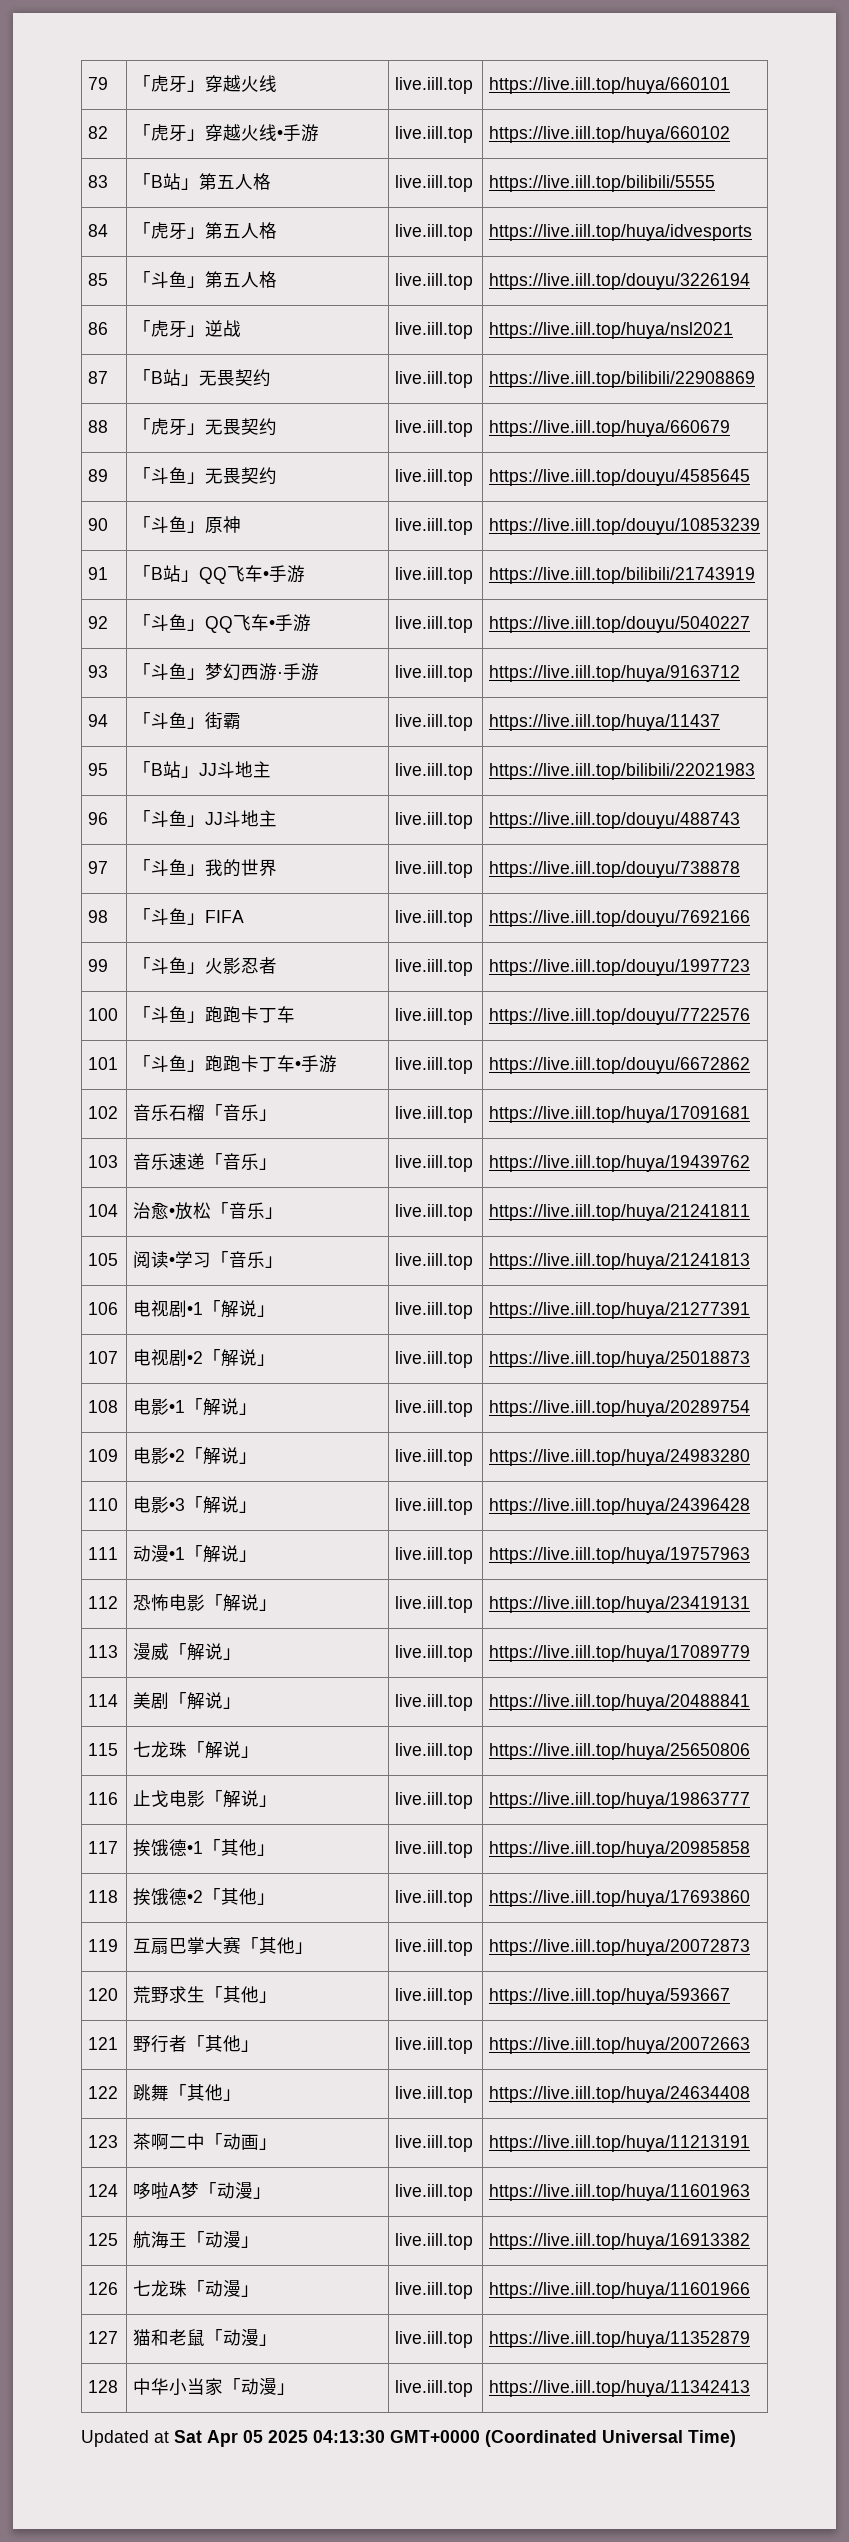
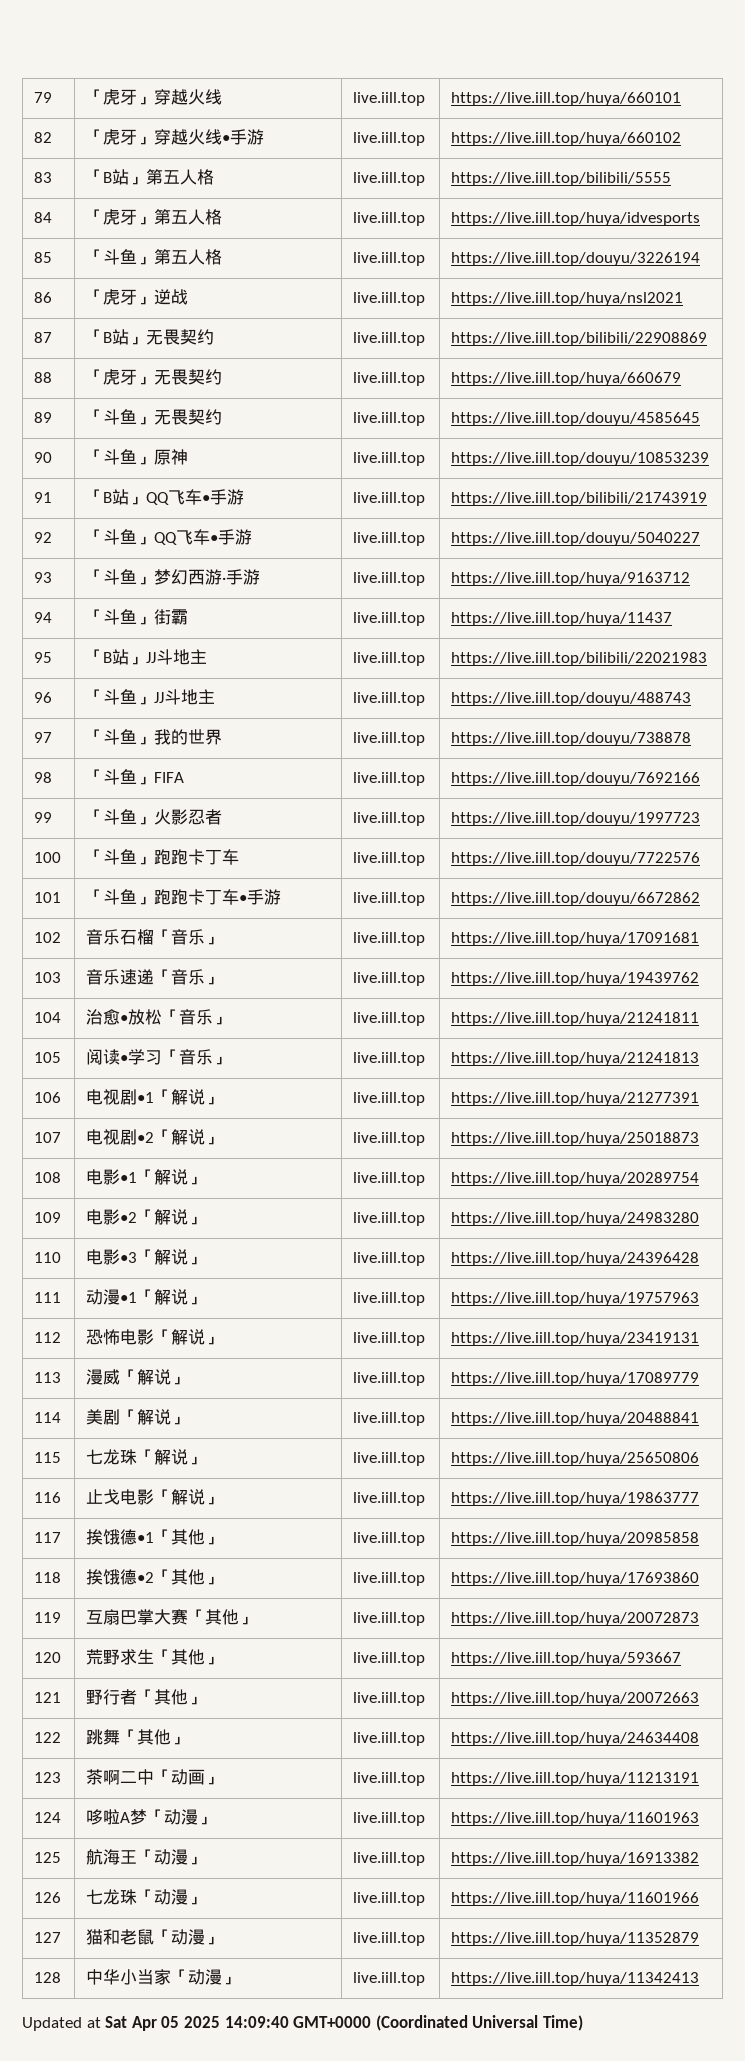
- Updated at Sat Apr 05 2025 04:13:30 GMT+0000 (Coordinated Universal Time)
+ Updated at Sat Apr 05 2025 14:09:40 GMT+0000 (Coordinated Universal Time)

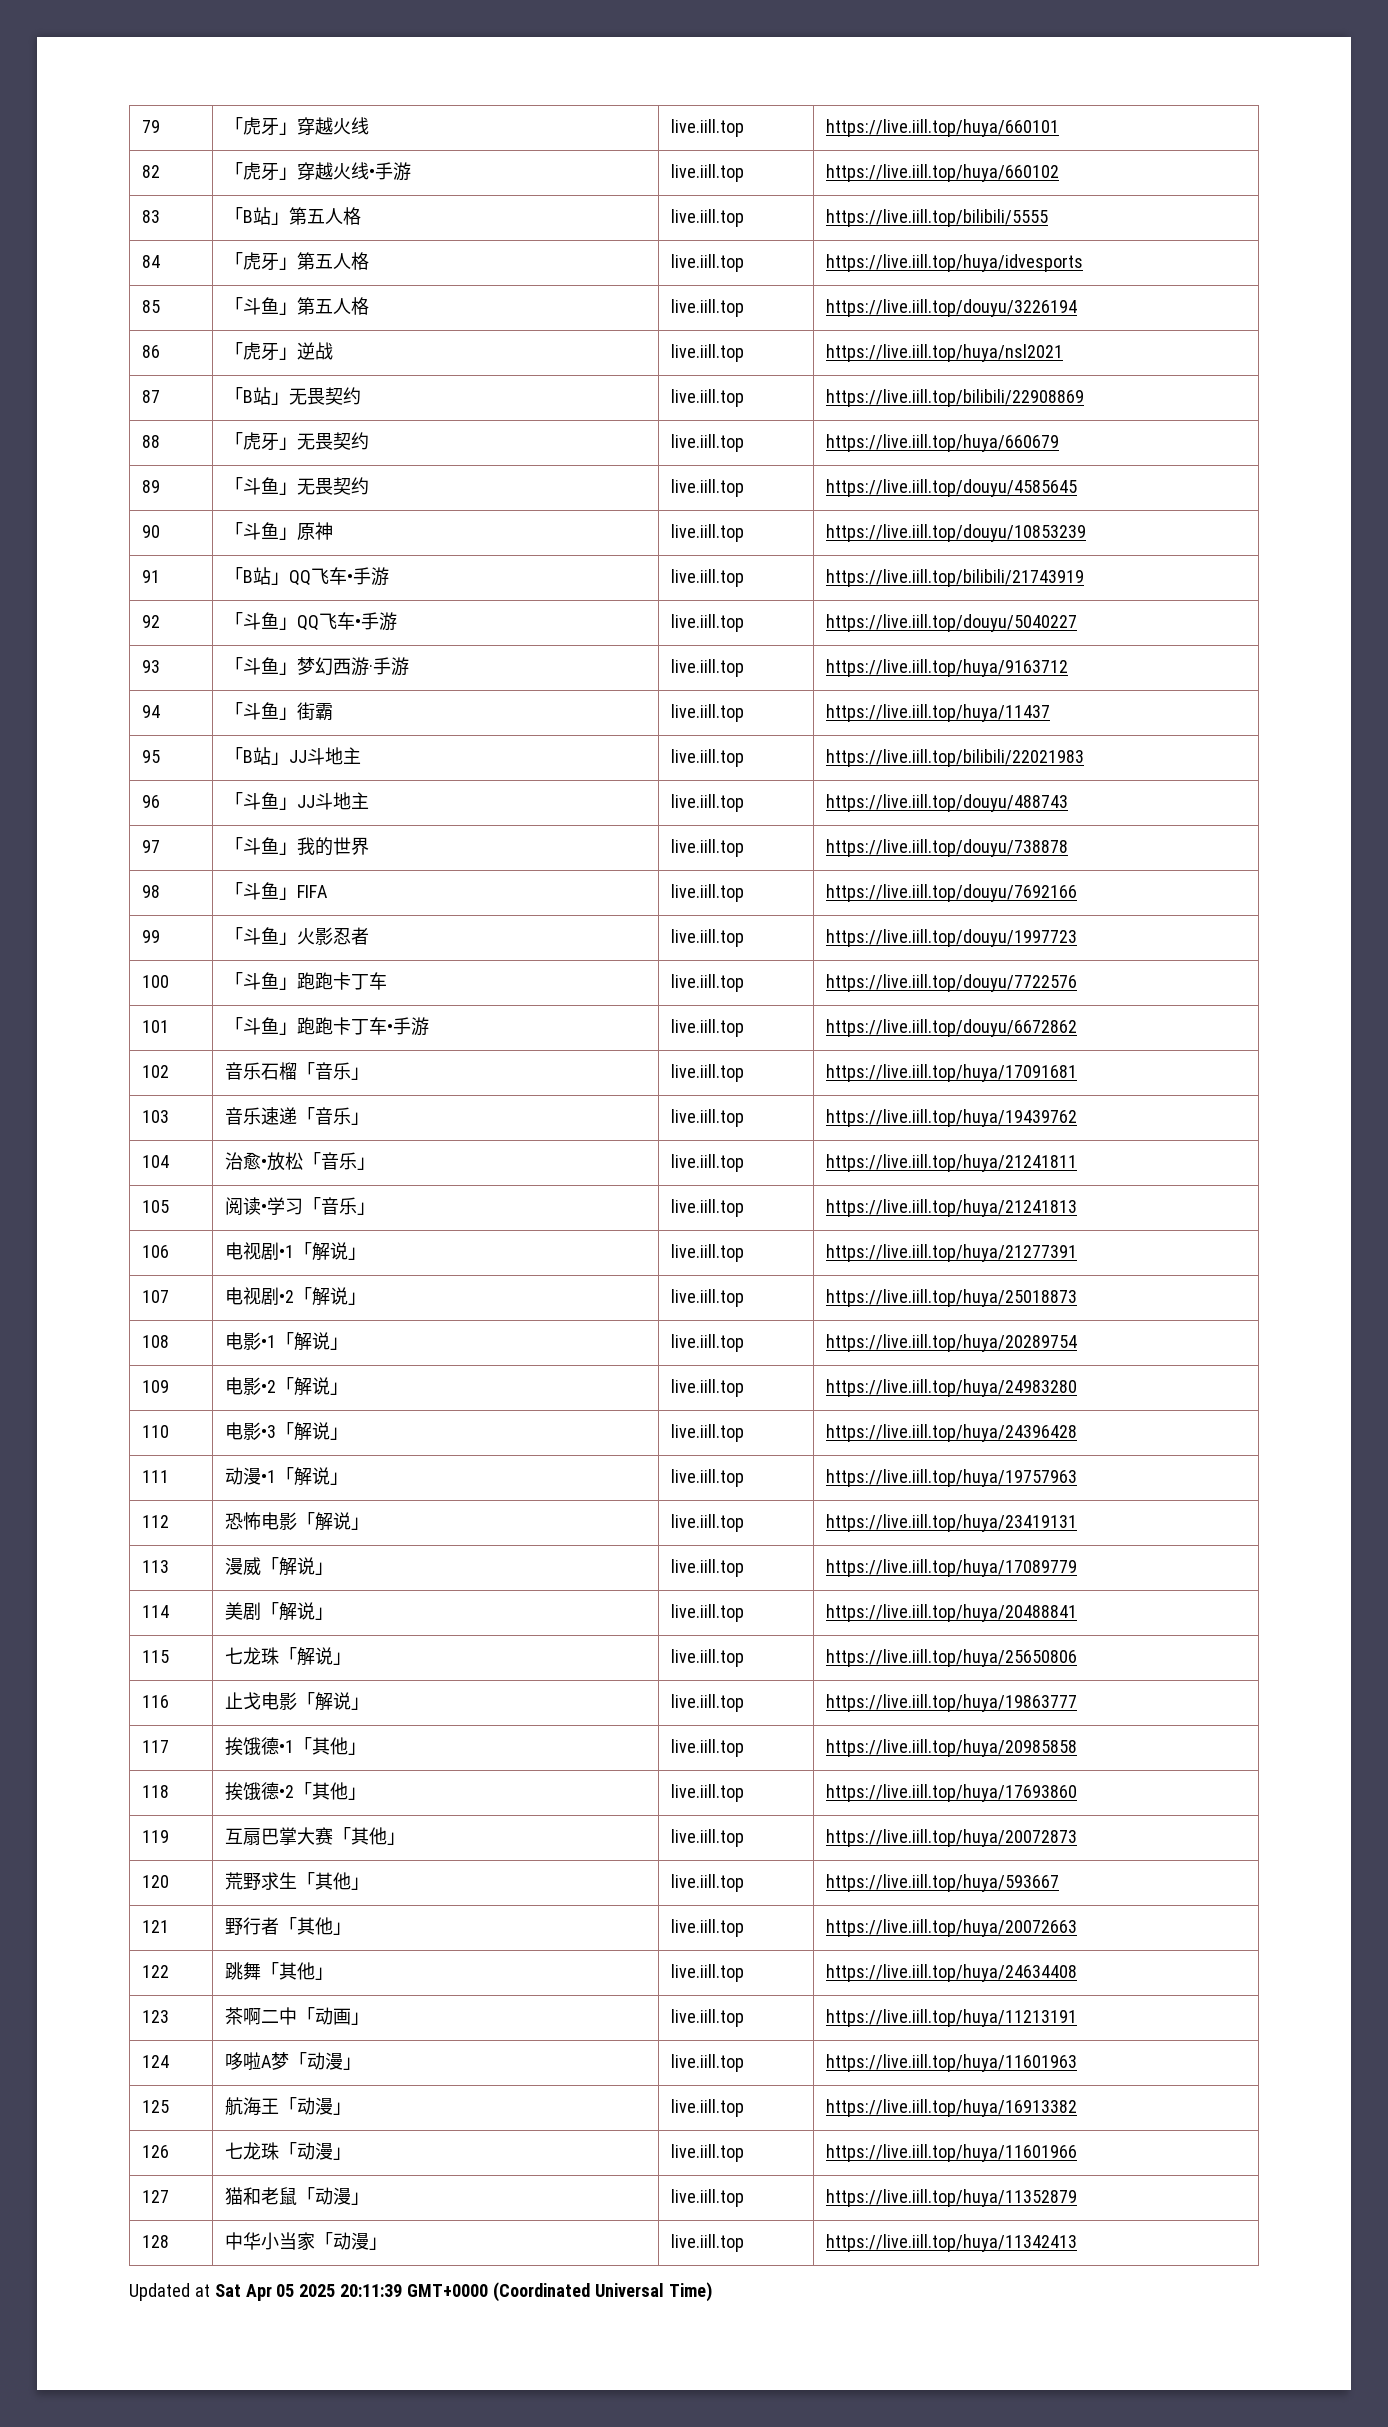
- Updated at Sat Apr 05 2025 14:09:40 GMT+0000 (Coordinated Universal Time)
+ Updated at Sat Apr 05 2025 20:11:39 GMT+0000 (Coordinated Universal Time)

